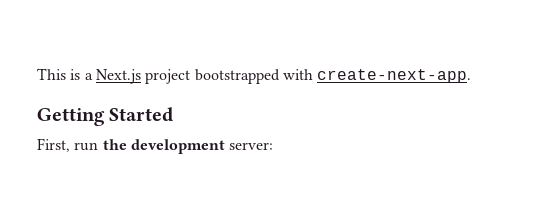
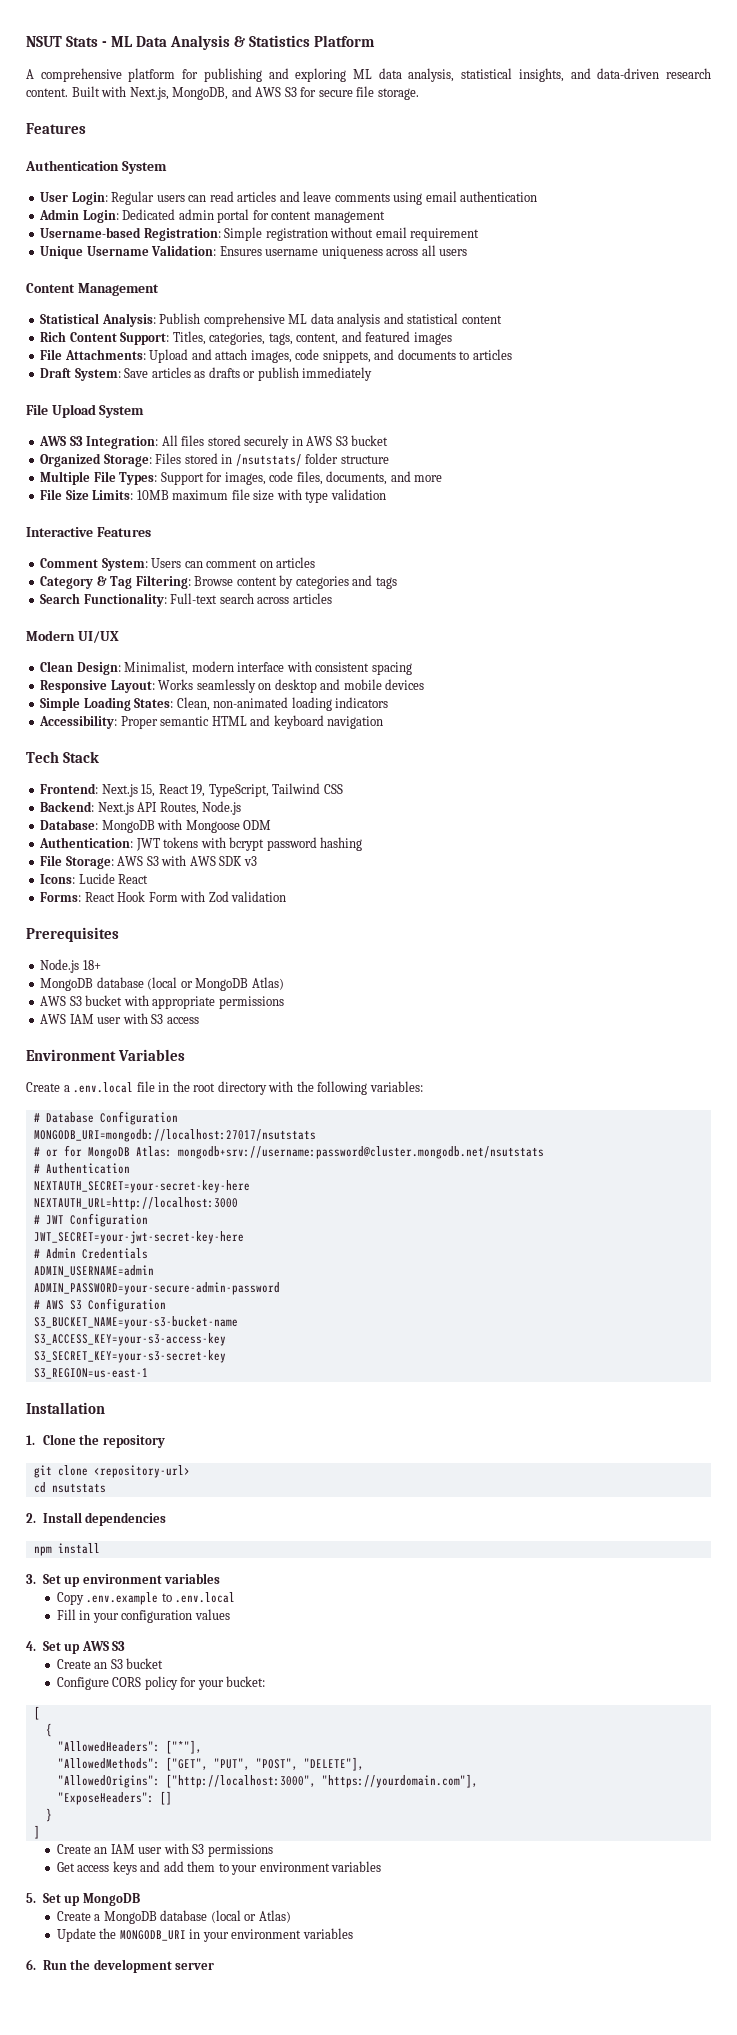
- This is a Next.js project bootstrapped with create-next-app.
- Getting Started
- First, run the development server:
+ NSUT Stats - ML Data Analysis & Statistics Platform
+ A comprehensive platform for publishing and exploring ML data analysis, statistical insights, and data-driven research content. Built with Next.js, MongoDB, and AWS S3 for secure file storage.
+ Features
+ Authentication System
+ User Login: Regular users can read articles and leave comments using email authentication
+ Admin Login: Dedicated admin portal for content management
+ Username-based Registration: Simple registration without email requirement
+ Unique Username Validation: Ensures username uniqueness across all users
+ Content Management
+ Statistical Analysis: Publish comprehensive ML data analysis and statistical content
+ Rich Content Support: Titles, categories, tags, content, and featured images
+ File Attachments: Upload and attach images, code snippets, and documents to articles
+ Draft System: Save articles as drafts or publish immediately
+ File Upload System
+ AWS S3 Integration: All files stored securely in AWS S3 bucket
+ Organized Storage: Files stored in /nsutstats/ folder structure
+ Multiple File Types: Support for images, code files, documents, and more
+ File Size Limits: 10MB maximum file size with type validation
+ Interactive Features
+ Comment System: Users can comment on articles
+ Category & Tag Filtering: Browse content by categories and tags
+ Search Functionality: Full-text search across articles
+ Modern UI/UX
+ Clean Design: Minimalist, modern interface with consistent spacing
+ Responsive Layout: Works seamlessly on desktop and mobile devices
+ Simple Loading States: Clean, non-animated loading indicators
+ Accessibility: Proper semantic HTML and keyboard navigation
+ Tech Stack
+ Frontend: Next.js 15, React 19, TypeScript, Tailwind CSS
+ Backend: Next.js API Routes, Node.js
+ Database: MongoDB with Mongoose ODM
+ Authentication: JWT tokens with bcrypt password hashing
+ File Storage: AWS S3 with AWS SDK v3
+ Icons: Lucide React
+ Forms: React Hook Form with Zod validation
+ Prerequisites
+ Node.js 18+
+ MongoDB database (local or MongoDB Atlas)
+ AWS S3 bucket with appropriate permissions
+ AWS IAM user with S3 access
+ Environment Variables
+ Create a .env.local file in the root directory with the following variables:
+ # Database Configuration
+ MONGODB_URI=mongodb://localhost:27017/nsutstats
+ # or for MongoDB Atlas: mongodb+srv://username:password@cluster.mongodb.net/nsutstats
+ # Authentication
+ NEXTAUTH_SECRET=your-secret-key-here
+ NEXTAUTH_URL=http://localhost:3000
+ # JWT Configuration
+ JWT_SECRET=your-jwt-secret-key-here
+ # Admin Credentials
+ ADMIN_USERNAME=admin
+ ADMIN_PASSWORD=your-secure-admin-password
+ # AWS S3 Configuration
+ S3_BUCKET_NAME=your-s3-bucket-name
+ S3_ACCESS_KEY=your-s3-access-key
+ S3_SECRET_KEY=your-s3-secret-key
+ S3_REGION=us-east-1
+ Installation
+ 1. Clone the repository
+ git clone <repository-url>
+ cd nsutstats
+ 2. Install dependencies
+ npm install
+ 3. Set up environment variables
+ Copy .env.example to .env.local
+ Fill in your configuration values
+ 4. Set up AWS S3
+ Create an S3 bucket
+ Configure CORS policy for your bucket:
+ [
+ {
+ "AllowedHeaders": ["*"],
+ "AllowedMethods": ["GET", "PUT", "POST", "DELETE"],
+ "AllowedOrigins": ["http://localhost:3000", "https://yourdomain.com"],
+ "ExposeHeaders": []
+ }
+ ]
+ Create an IAM user with S3 permissions
+ Get access keys and add them to your environment variables
+ 5. Set up MongoDB
+ Create a MongoDB database (local or Atlas)
+ Update the MONGODB_URI in your environment variables
+ 6. Run the development server

